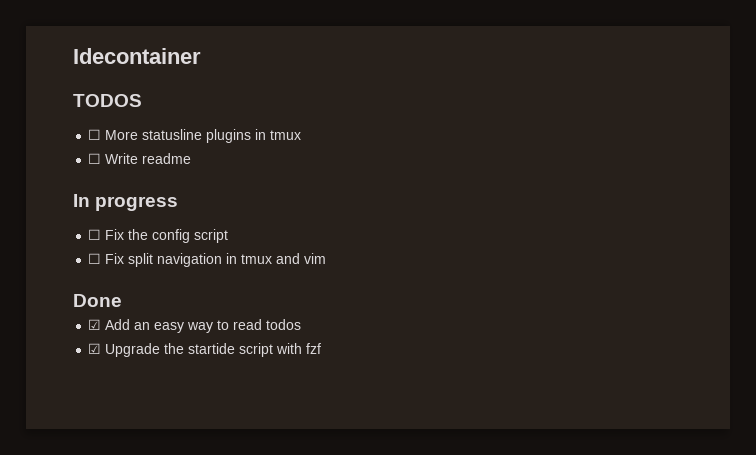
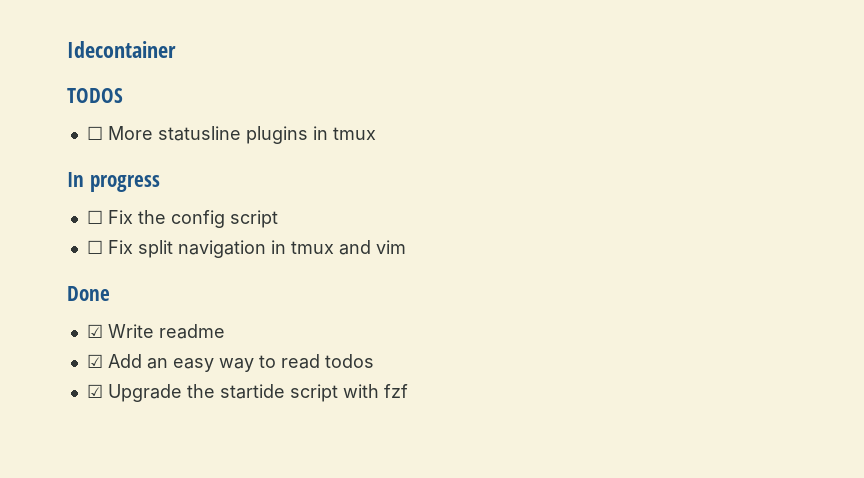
- ☐ Write readme
+ ☑ Write readme

